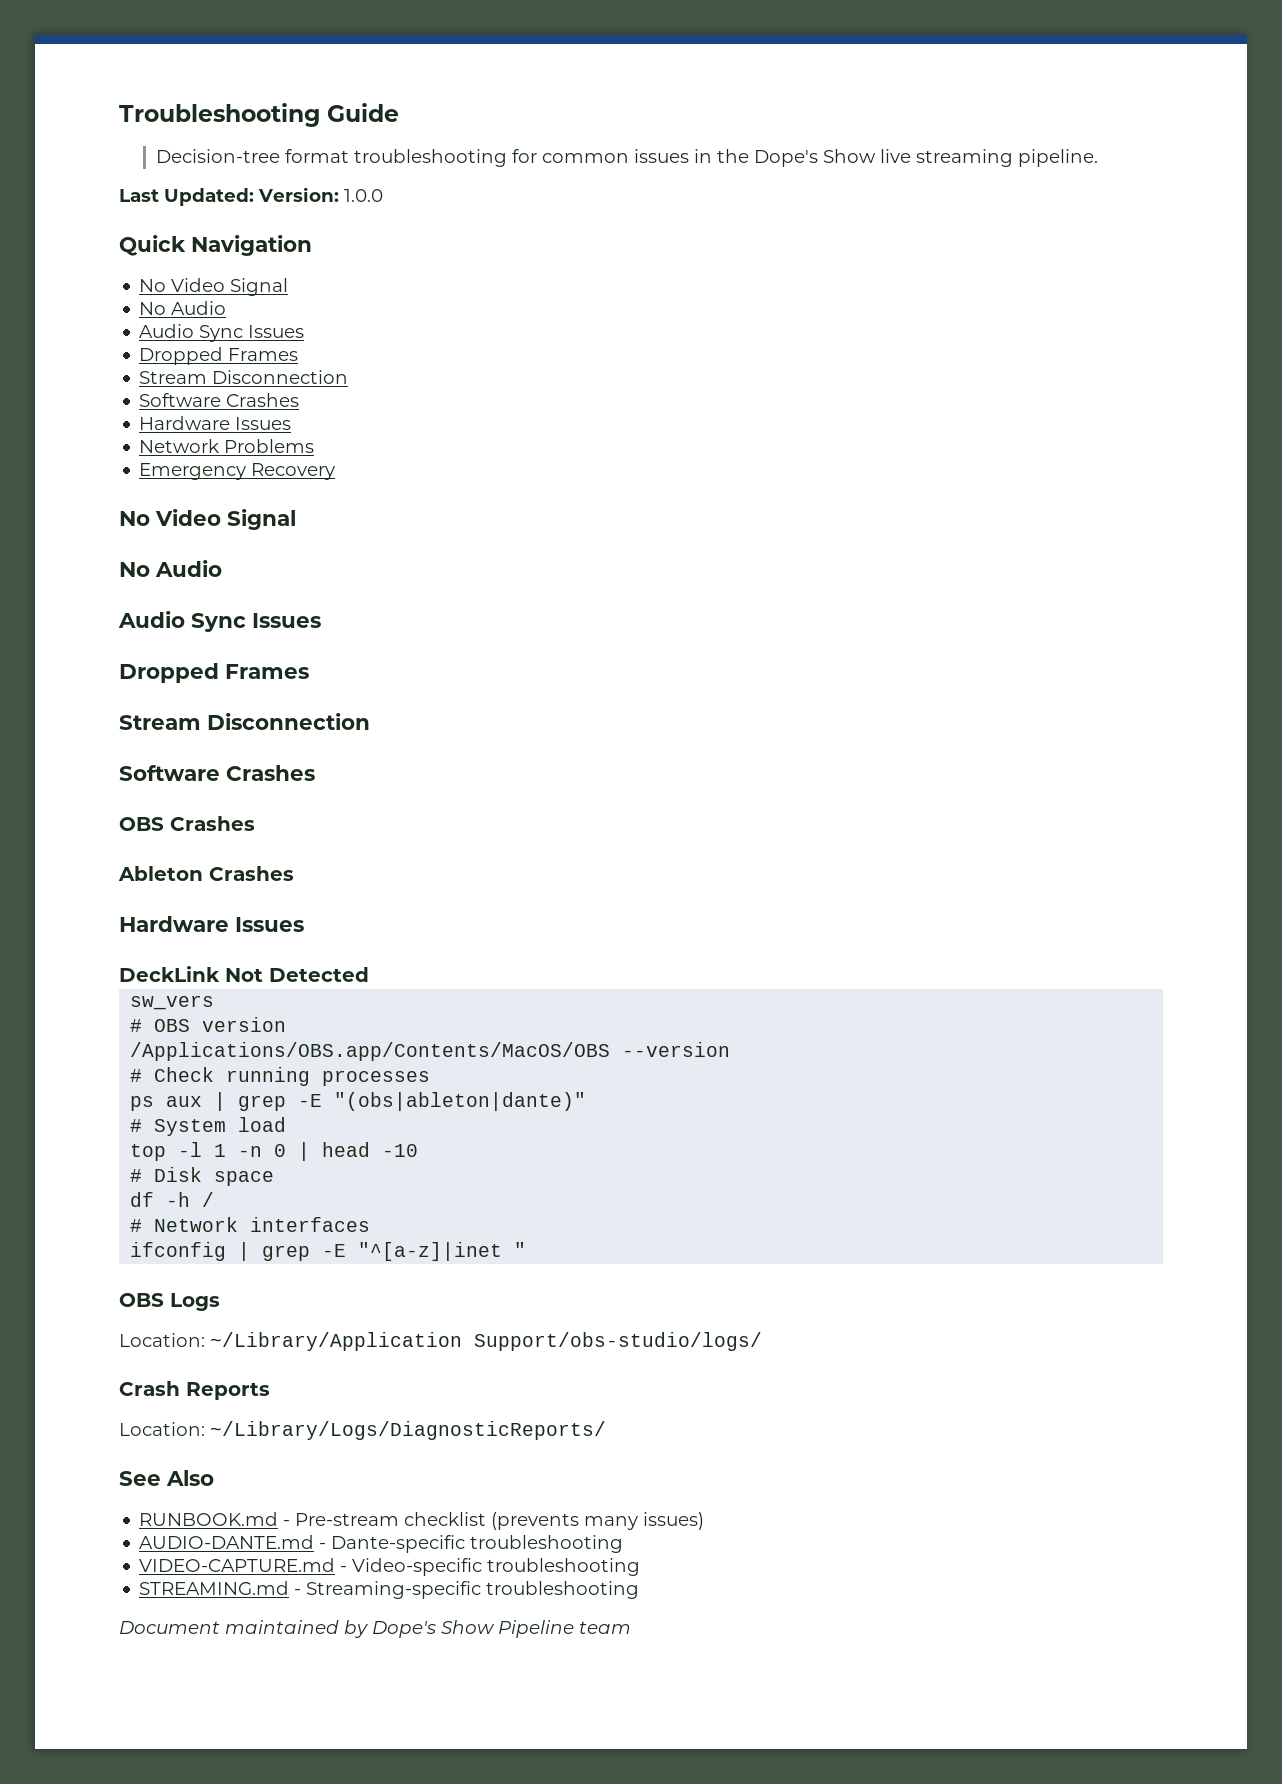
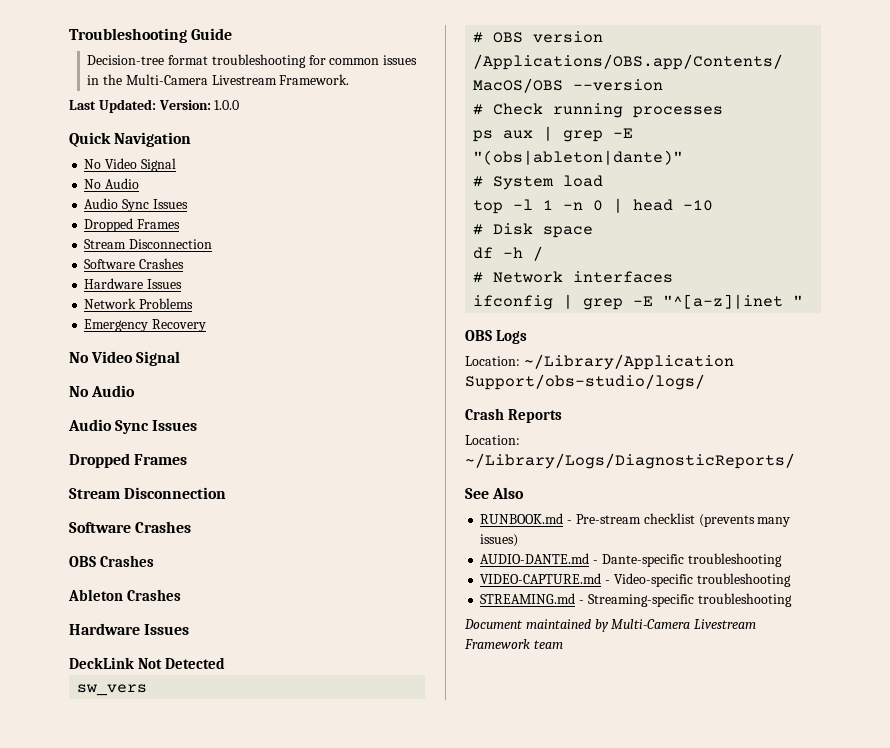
- Decision-tree format troubleshooting for common issues in the Dope's Show live streaming pipeline.
+ Decision-tree format troubleshooting for common issues in the Multi-Camera Livestream Framework.
- Document maintained by Dope's Show Pipeline team
+ Document maintained by Multi-Camera Livestream Framework team

